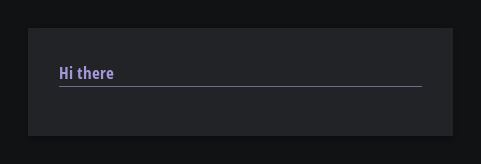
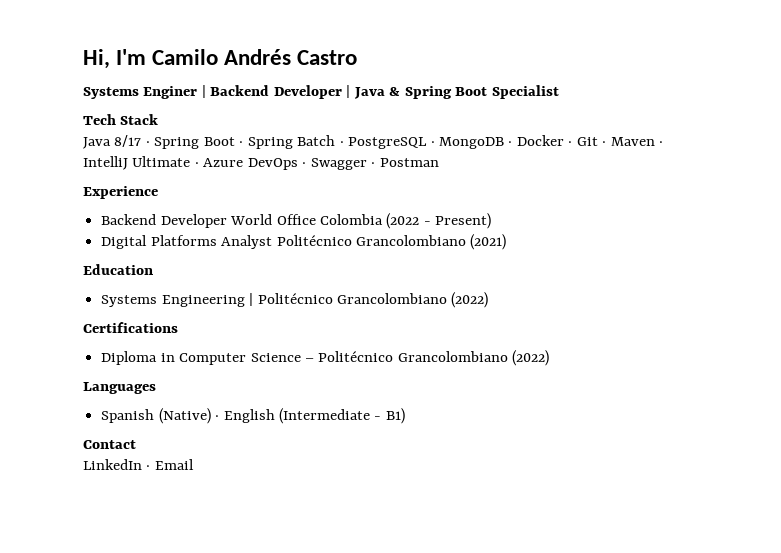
- Hi there
+ Hi, I'm Camilo Andrés Castro
+ Systems Enginer | Backend Developer | Java & Spring Boot Specialist
+ Tech Stack
+ Java 8/17 · Spring Boot · Spring Batch · PostgreSQL · MongoDB · Docker · Git · Maven · IntelliJ Ultimate · Azure DevOps · Swagger · Postman
+ Experience
+ Backend Developer World Office Colombia (2022 - Present)
+ Digital Platforms Analyst Politécnico Grancolombiano (2021)
+ Education
+ Systems Engineering | Politécnico Grancolombiano (2022)
+ Certifications
+ Diploma in Computer Science – Politécnico Grancolombiano (2022)
+ Languages
+ Spanish (Native) · English (Intermediate - B1)
+ Contact
+ LinkedIn · Email

